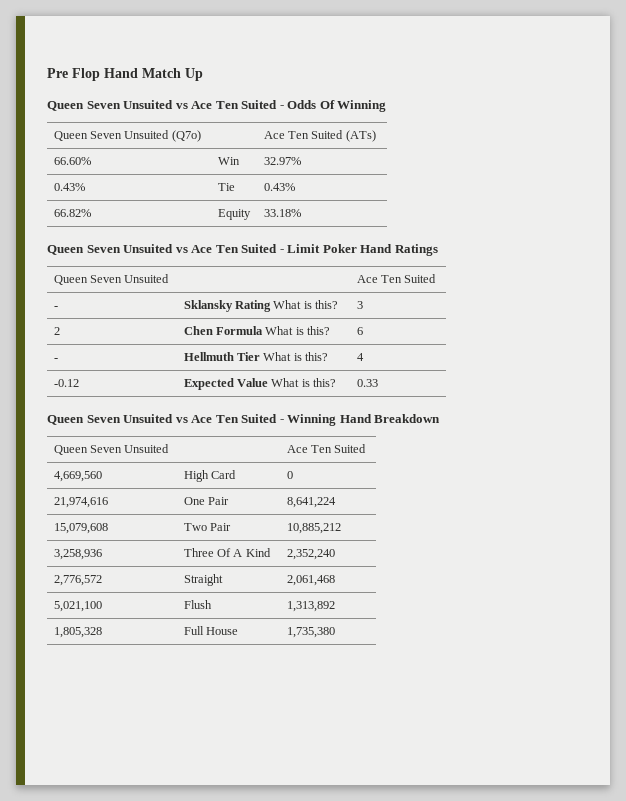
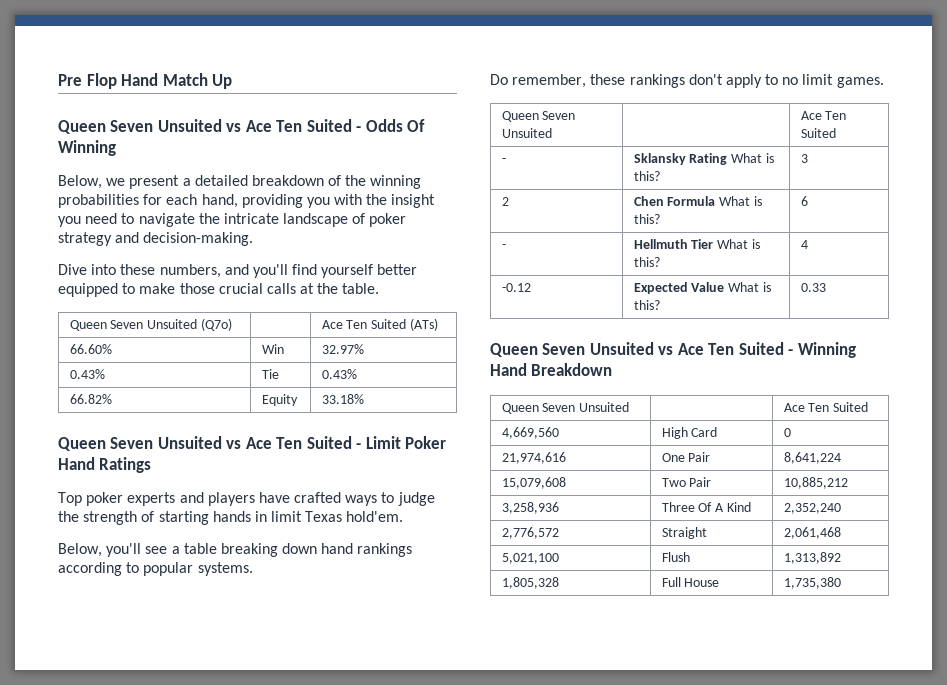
+ Below, we present a detailed breakdown of the winning probabilities for each hand, providing you with the insight you need to navigate the intricate landscape of poker strategy and decision-making.
+ Dive into these numbers, and you'll find yourself better equipped to make those crucial calls at the table.
+ Top poker experts and players have crafted ways to judge the strength of starting hands in limit Texas hold'em.
+ Below, you'll see a table breaking down hand rankings according to popular systems.
+ Do remember, these rankings don't apply to no limit games.

